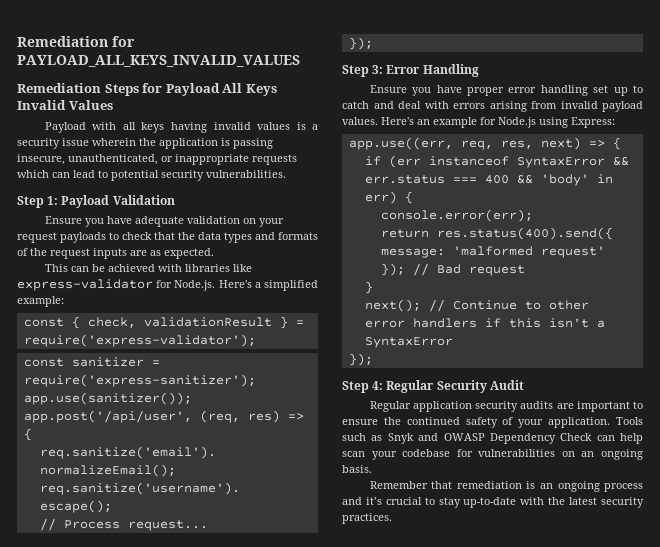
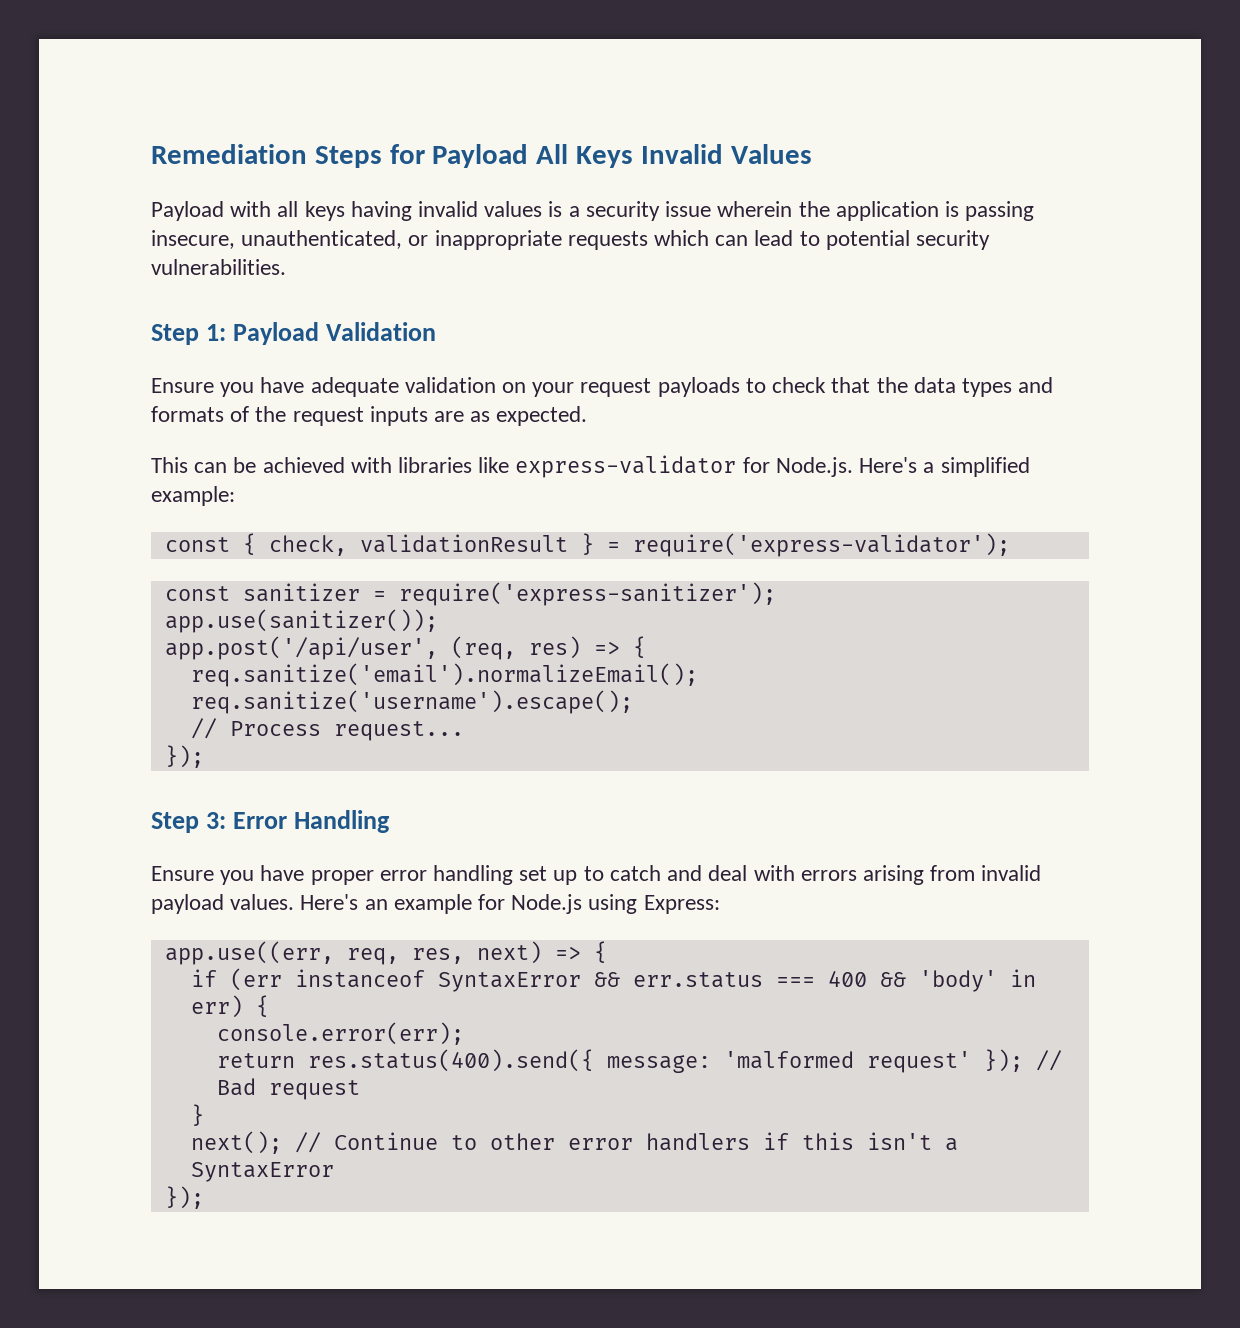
- Remediation for PAYLOAD_ALL_KEYS_INVALID_VALUES
- Step 4: Regular Security Audit
- Regular application security audits are important to ensure the continued safety of your application. Tools such as Snyk and OWASP Dependency Check can help scan your codebase for vulnerabilities on an ongoing basis.
- Remember that remediation is an ongoing process and it’s crucial to stay up-to-date with the latest security practices.

